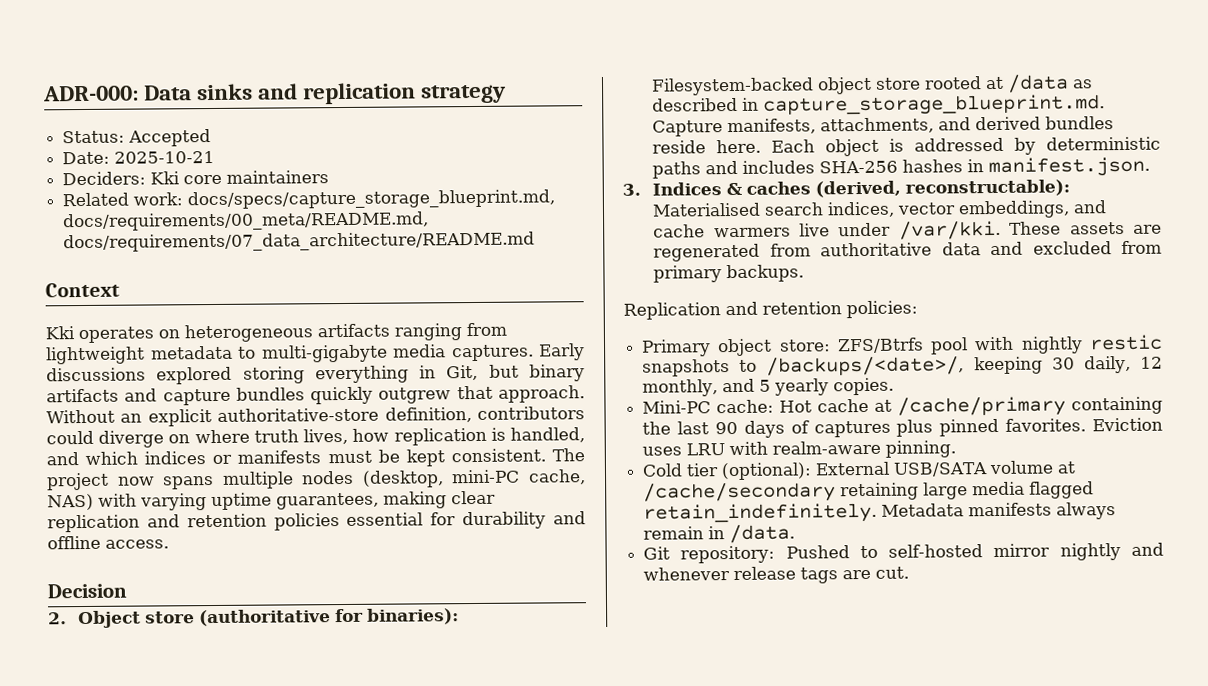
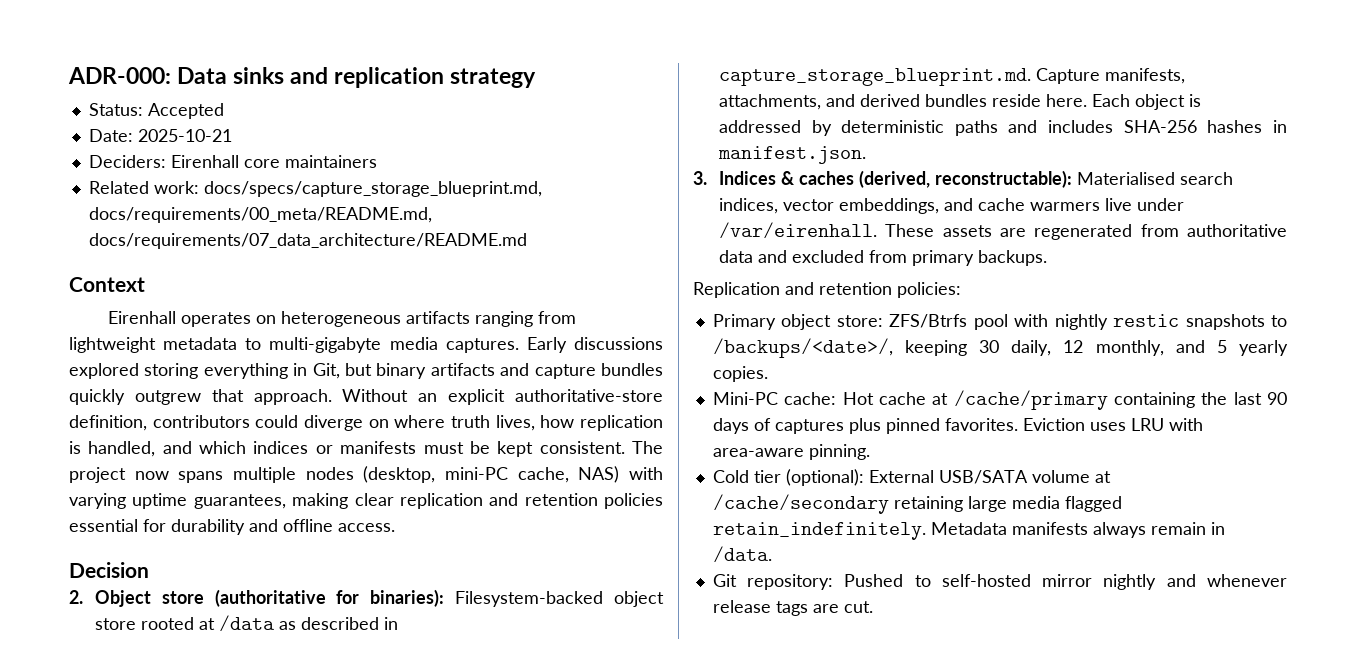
- Deciders: Kki core maintainers
+ Deciders: Eirenhall core maintainers
- Kki operates on heterogeneous artifacts ranging from lightweight metadata to multi-gigabyte media captures.
+ Eirenhall operates on heterogeneous artifacts ranging from lightweight metadata to multi-gigabyte media captures.
- 3. Indices & caches (derived, reconstructable): Materialised search indices, vector embeddings, and cache warmers live under /var/kki.
+ 3. Indices & caches (derived, reconstructable): Materialised search indices, vector embeddings, and cache warmers live under /var/eirenhall.
- Eviction uses LRU with realm-aware pinning.
+ Eviction uses LRU with area-aware pinning.

